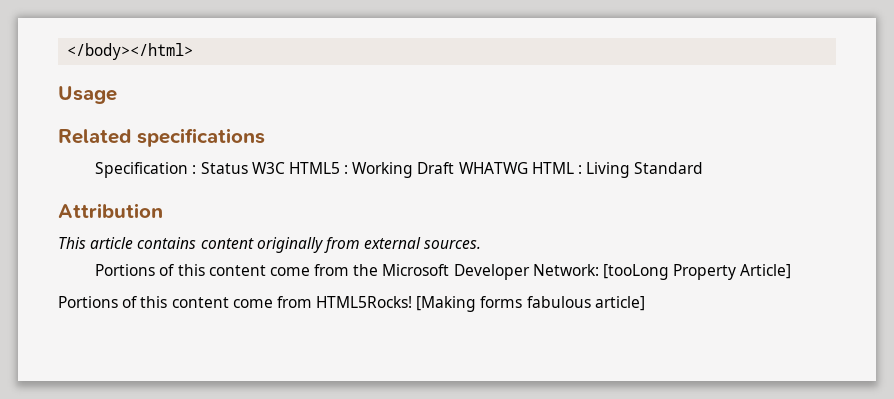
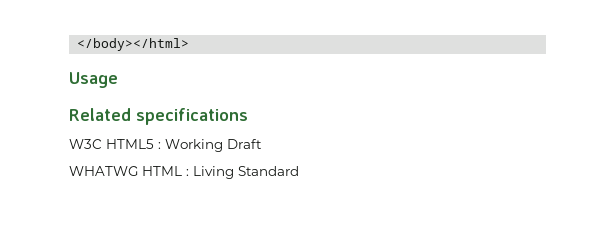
- Specification : Status W3C HTML5 : Working Draft WHATWG HTML : Living Standard
+ W3C HTML5 : Working Draft
+ WHATWG HTML : Living Standard
- Attribution
- This article contains content originally from external sources.
- Portions of this content come from the Microsoft Developer Network: [tooLong Property Article]
- Portions of this content come from HTML5Rocks! [Making forms fabulous article]

